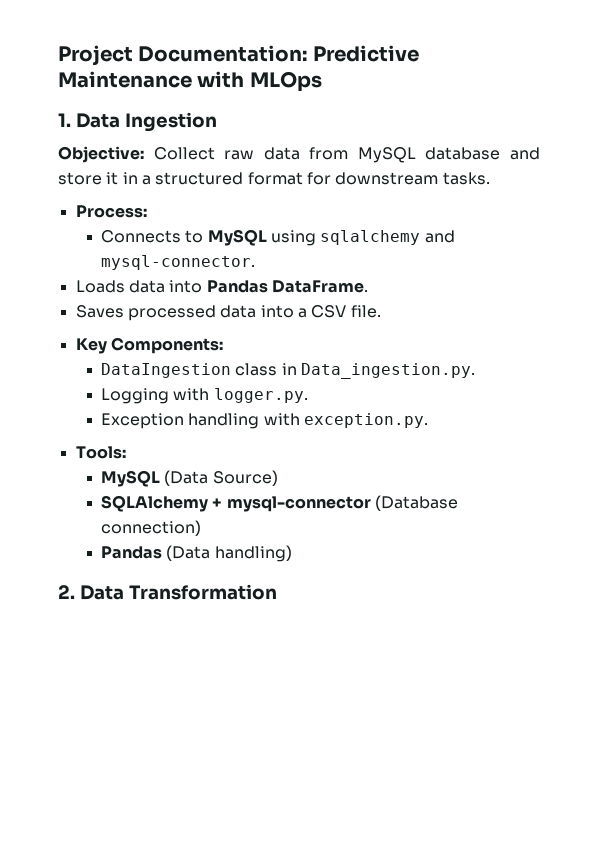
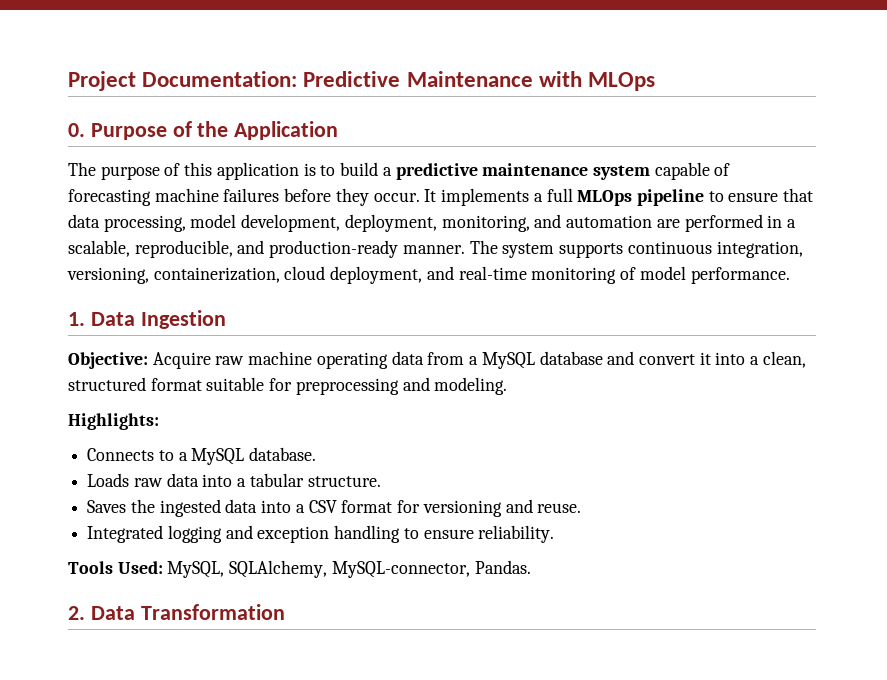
+ 0. Purpose of the Application
+ The purpose of this application is to build a predictive maintenance system capable of forecasting machine failures before they occur. It implements a full MLOps pipeline to ensure that data processing, model development, deployment, monitoring, and automation are performed in a scalable, reproducible, and production-ready manner. The system supports continuous integration, versioning, containerization, cloud deployment, and real-time monitoring of model performance.
- Objective: Collect raw data from MySQL database and store it in a structured format for downstream tasks.
- Process:
- Connects to MySQL using sqlalchemy and mysql-connector.
+ Objective: Acquire raw machine operating data from a MySQL database and convert it into a clean, structured format suitable for preprocessing and modeling.
+ Highlights:
+ Connects to a MySQL database.
- Loads data into Pandas DataFrame.
+ Loads raw data into a tabular structure.
- Saves processed data into a CSV file.
- Key Components:
- DataIngestion class in Data_ingestion.py.
- Logging with logger.py.
- Exception handling with exception.py.
- Tools:
- MySQL (Data Source)
- SQLAlchemy + mysql-connector (Database connection)
- Pandas (Data handling)
+ Saves the ingested data into a CSV format for versioning and reuse.
+ Integrated logging and exception handling to ensure reliability.
+ Tools Used: MySQL, SQLAlchemy, MySQL-connector, Pandas.

